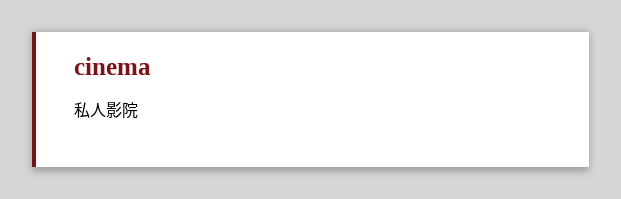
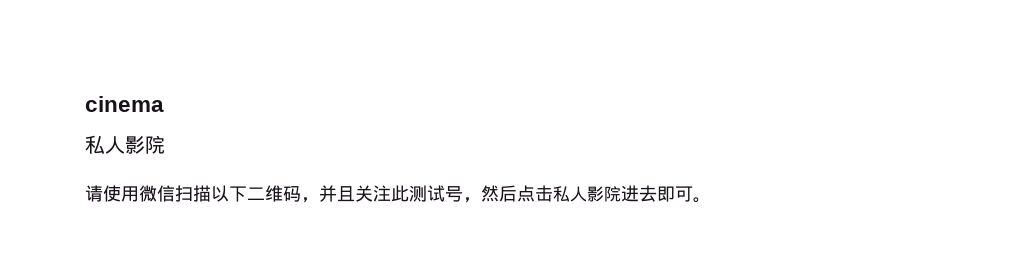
+ 请使用微信扫描以下二维码，并且关注此测试号，然后点击私人影院进去即可。

